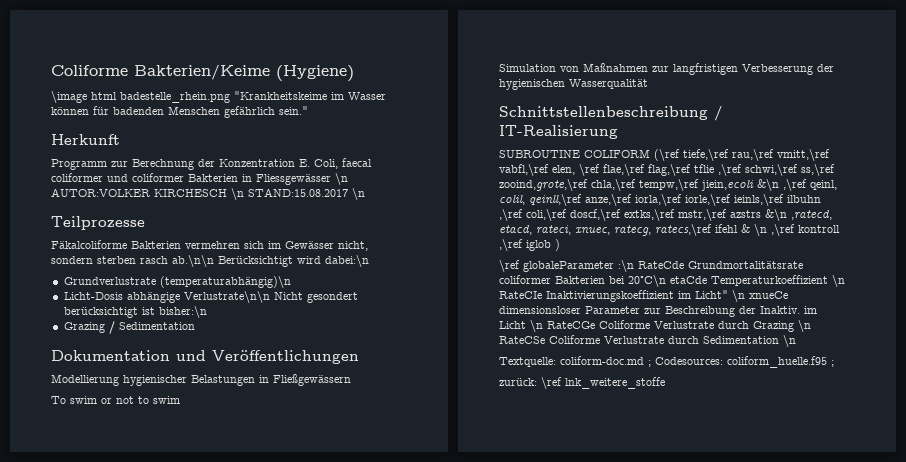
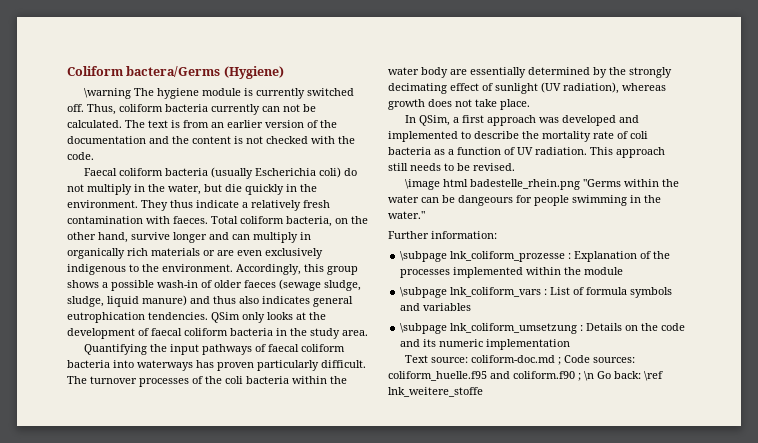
- Coliforme Bakterien/Keime (Hygiene)
+ Coliform bactera/Germs (Hygiene)
- \image html badestelle_rhein.png "Krankheitskeime im Wasser können für badenden Menschen gefährlich sein."
- Herkunft
- Programm zur Berechnung der Konzentration E. Coli, faecal coliformer und coliformer Bakterien in Fliessgewässer \n AUTOR:VOLKER KIRCHESCH \n STAND:15.08.2017 \n
- Teilprozesse
- Fäkalcoliforme Bakterien vermehren sich im Gewässer nicht, sondern sterben rasch ab.\n\n Berücksichtigt wird dabei:\n
- Grundverlustrate (temperaturabhängig)\n
- Licht-Dosis abhängige Verlustrate\n\n Nicht gesondert berücksichtigt ist bisher:\n
- Grazing / Sedimentation
- Dokumentation und Veröffentlichungen
- Modellierung hygienischer Belastungen in Fließgewässern
- To swim or not to swim
- Simulation von Maßnahmen zur langfristigen Verbesserung der hygienischen Wasserqualität
- Schnittstellenbeschreibung / IT-Realisierung
- SUBROUTINE COLIFORM (\ref tiefe,\ref rau,\ref vmitt,\ref vabfl,\ref elen, \ref flae,\ref flag,\ref tflie ,\ref schwi,\ref ss,\ref zooind,grote,\ref chla,\ref tempw,\ref jiein,ecoli &\n ,\ref qeinl, colil, qeinll,\ref anze,\ref iorla,\ref iorle,\ref ieinls,\ref ilbuhn ,\ref coli,\ref doscf,\ref extks,\ref mstr,\ref azstrs &\n ,ratecd, etacd, rateci, xnuec, ratecg, ratecs,\ref ifehl & \n ,\ref kontroll ,\ref iglob )
- \ref globaleParameter :\n RateCde Grundmortalitätsrate coliformer Bakterien bei 20°C\n etaCde Temperaturkoeffizient \n RateCIe Inaktivierungskoeffizient im Licht" \n xnueCe dimensionsloser Parameter zur Beschreibung der Inaktiv. im Licht \n RateCGe Coliforme Verlustrate durch Grazing \n RateCSe Coliforme Verlustrate durch Sedimentation \n
- Textquelle: coliform-doc.md ; Codesources: coliform_huelle.f95 ;
- zurück: \ref lnk_weitere_stoffe
+ \warning The hygiene module is currently switched off. Thus, coliform bacteria currently can not be calculated. The text is from an earlier version of the documentation and the content is not checked with the code.
+ Faecal coliform bacteria (usually Escherichia coli) do not multiply in the water, but die quickly in the environment. They thus indicate a relatively fresh contamination with faeces. Total coliform bacteria, on the other hand, survive longer and can multiply in organically rich materials or are even exclusively indigenous to the environment. Accordingly, this group shows a possible wash-in of older faeces (sewage sludge, sludge, liquid manure) and thus also indicates general eutrophication tendencies. QSim only looks at the development of faecal coliform bacteria in the study area.
+ Quantifying the input pathways of faecal coliform bacteria into waterways has proven particularly difficult. The turnover processes of the coli bacteria within the water body are essentially determined by the strongly decimating effect of sunlight (UV radiation), whereas growth does not take place.
+ In QSim, a first approach was developed and implemented to describe the mortality rate of coli bacteria as a function of UV radiation. This approach
+ still needs to be revised.
+ \image html badestelle_rhein.png "Germs within the water can be dangeours for people swimming in the water."
+ Further information:
+ \subpage lnk_coliform_prozesse : Explanation of the processes implemented within the module
+ \subpage lnk_coliform_vars : List of formula symbols and variables
+ \subpage lnk_coliform_umsetzung : Details on the code and its numeric implementation
+ Text source: coliform-doc.md ; Code sources: coliform_huelle.f95 and coliform.f90 ; \n Go back: \ref lnk_weitere_stoffe

